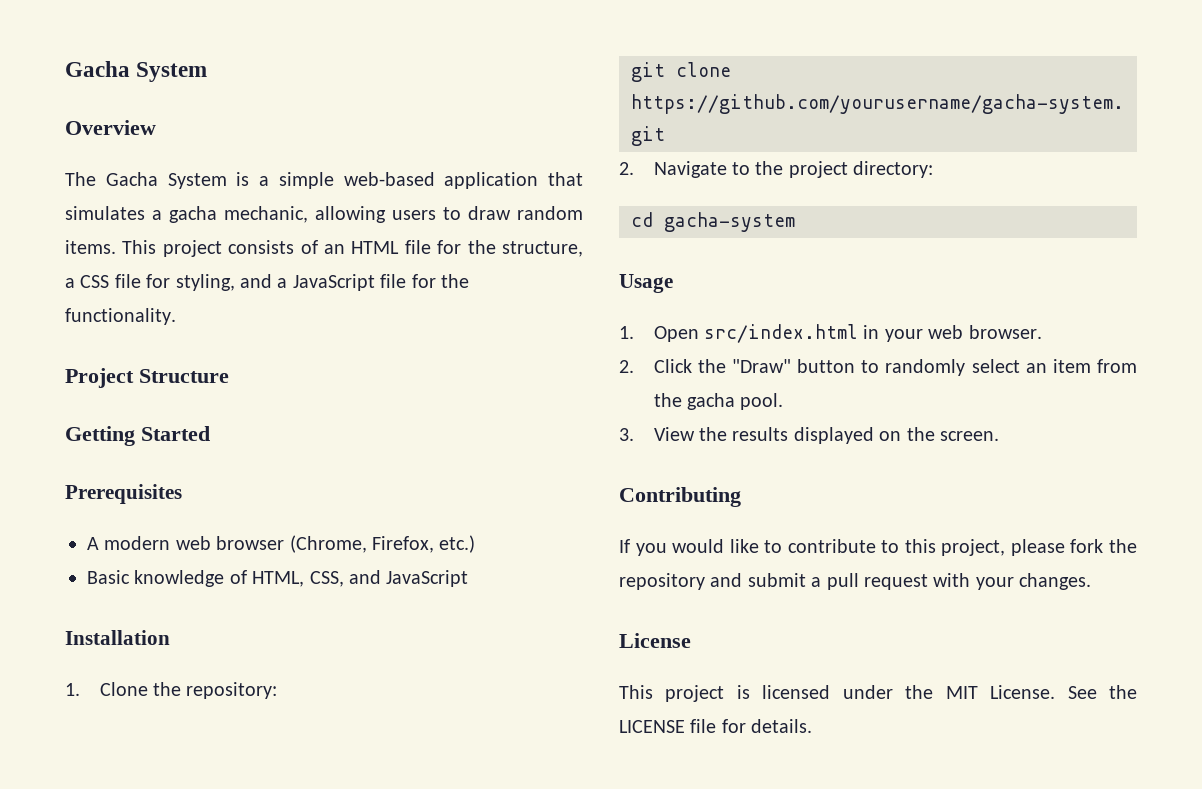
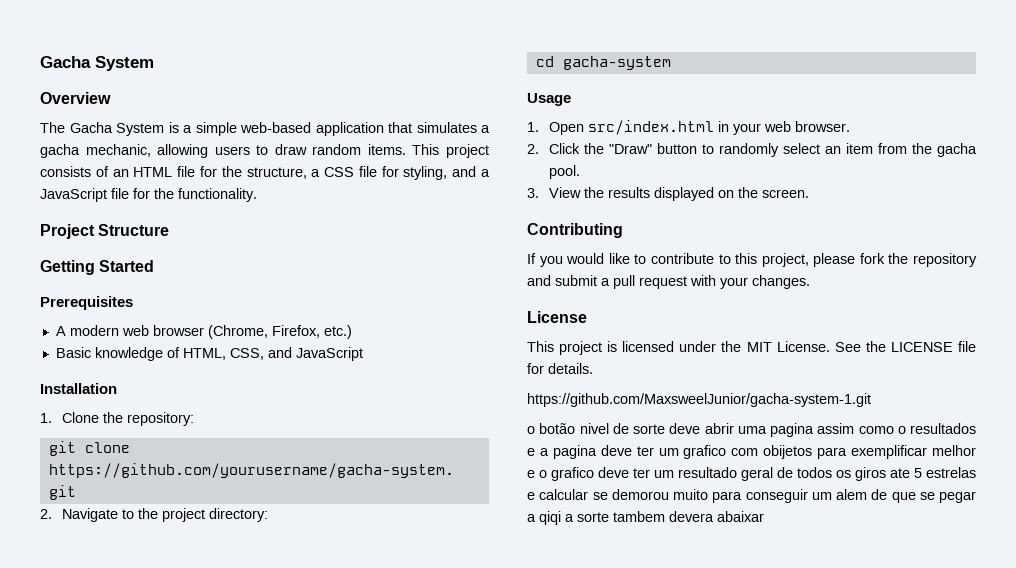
+ https://github.com/MaxsweelJunior/gacha-system-1.git
+ o botão nivel de sorte deve abrir uma pagina assim como o resultados e a pagina deve ter um grafico com obijetos para exemplificar melhor e o grafico deve ter um resultado geral de todos os giros ate 5 estrelas e calcular se demorou muito para conseguir um alem de que se pegar a qiqi a sorte tambem devera abaixar

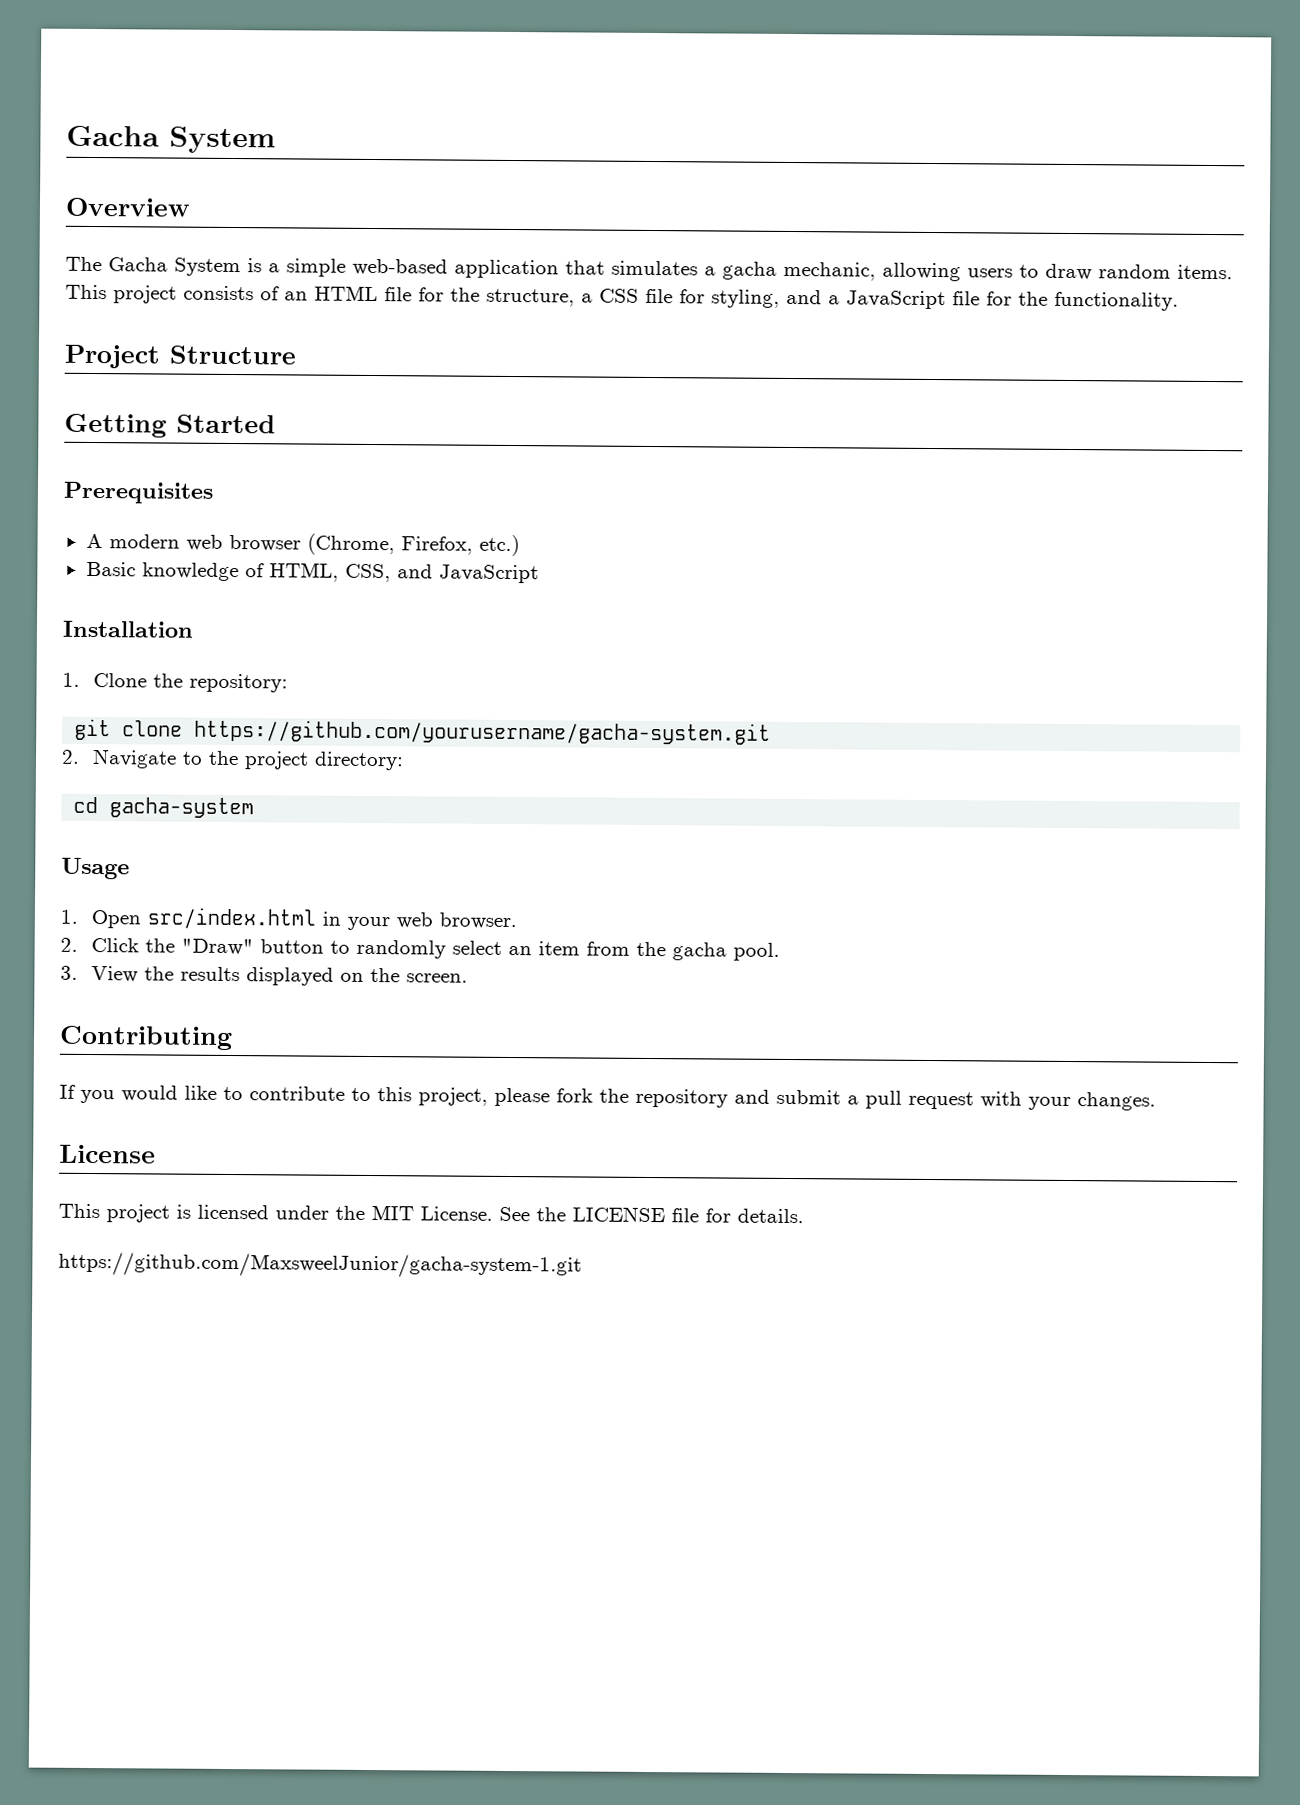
- o botão nivel de sorte deve abrir uma pagina assim como o resultados e a pagina deve ter um grafico com obijetos para exemplificar melhor e o grafico deve ter um resultado geral de todos os giros ate 5 estrelas e calcular se demorou muito para conseguir um alem de que se pegar a qiqi a sorte tambem devera abaixar

